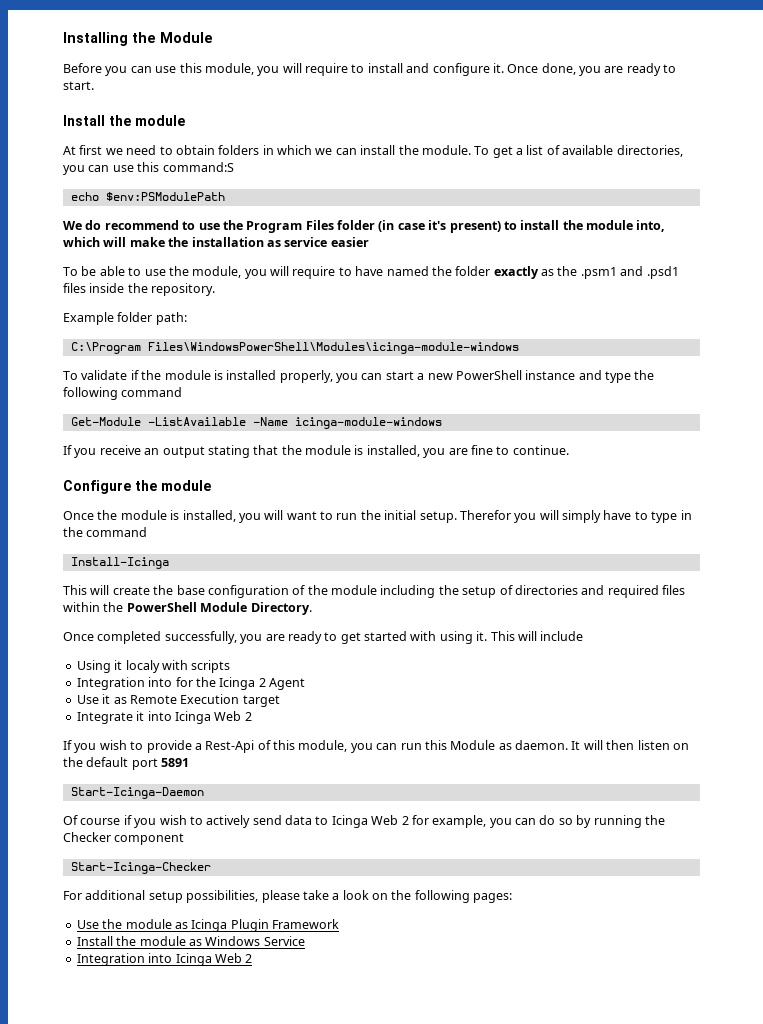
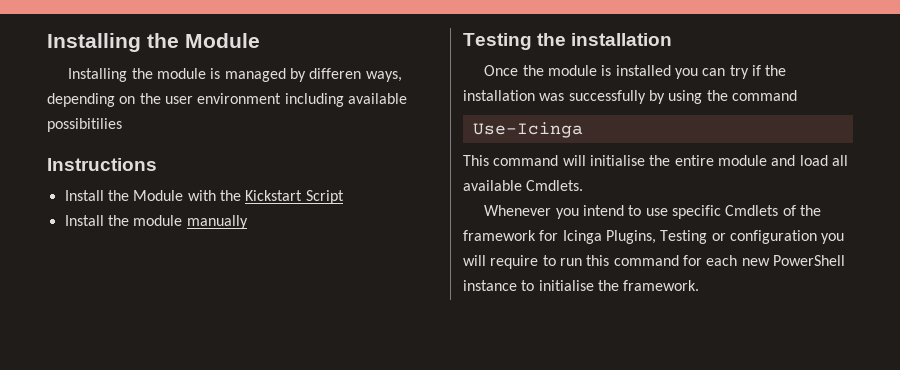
- Before you can use this module, you will require to install and configure it. Once done, you are ready to start.
- Install the module
- At first we need to obtain folders in which we can install the module. To get a list of available directories, you can use this command:S
- echo $env:PSModulePath
- We do recommend to use the Program Files folder (in case it's present) to install the module into, which will make the installation as service easier
- To be able to use the module, you will require to have named the folder exactly as the .psm1 and .psd1 files inside the repository.
- Example folder path:
- C:\Program Files\WindowsPowerShell\Modules\icinga-module-windows
- To validate if the module is installed properly, you can start a new PowerShell instance and type the following command
- Get-Module -ListAvailable -Name icinga-module-windows
- If you receive an output stating that the module is installed, you are fine to continue.
- Configure the module
- Once the module is installed, you will want to run the initial setup. Therefor you will simply have to type in the command
+ Installing the module is managed by differen ways, depending on the user environment including available possibitilies
+ Instructions
+ Install the Module with the Kickstart Script
+ Install the module manually
+ Testing the installation
+ Once the module is installed you can try if the installation was successfully by using the command
- Install-Icinga
- This will create the base configuration of the module including the setup of directories and required files within the PowerShell Module Directory.
- Once completed successfully, you are ready to get started with using it. This will include
- Using it localy with scripts
- Integration into for the Icinga 2 Agent
- Use it as Remote Execution target
- Integrate it into Icinga Web 2
- If you wish to provide a Rest-Api of this module, you can run this Module as daemon. It will then listen on the default port 5891
- Start-Icinga-Daemon
- Of course if you wish to actively send data to Icinga Web 2 for example, you can do so by running the Checker component
- Start-Icinga-Checker
- For additional setup possibilities, please take a look on the following pages:
- Use the module as Icinga Plugin Framework
- Install the module as Windows Service
- Integration into Icinga Web 2
+ Use-Icinga
+ This command will initialise the entire module and load all available Cmdlets.
+ Whenever you intend to use specific Cmdlets of the framework for Icinga Plugins, Testing or configuration you will require to run this command for each new PowerShell instance to initialise the framework.

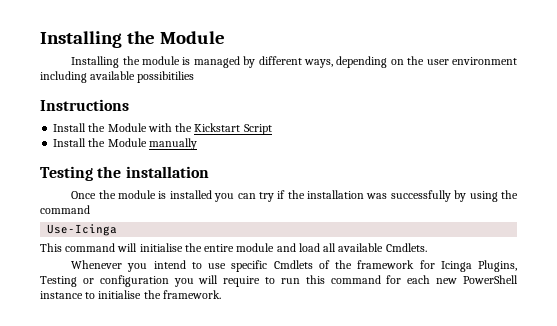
- Installing the module is managed by differen ways, depending on the user environment including available possibitilies
+ Installing the module is managed by different ways, depending on the user environment including available possibitilies
- Install the module manually
+ Install the Module manually

